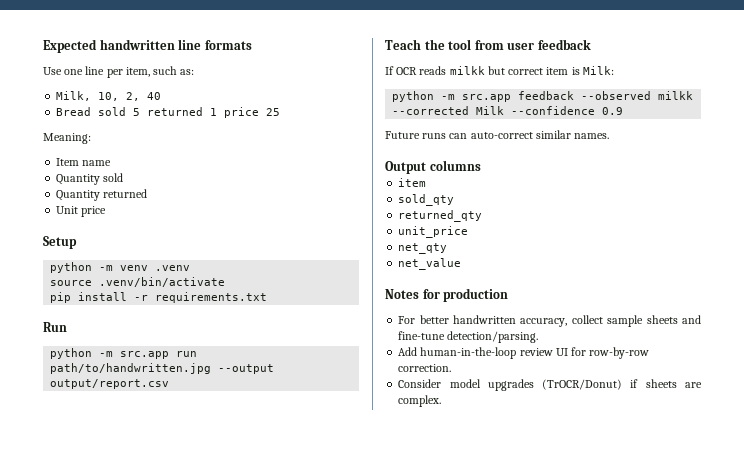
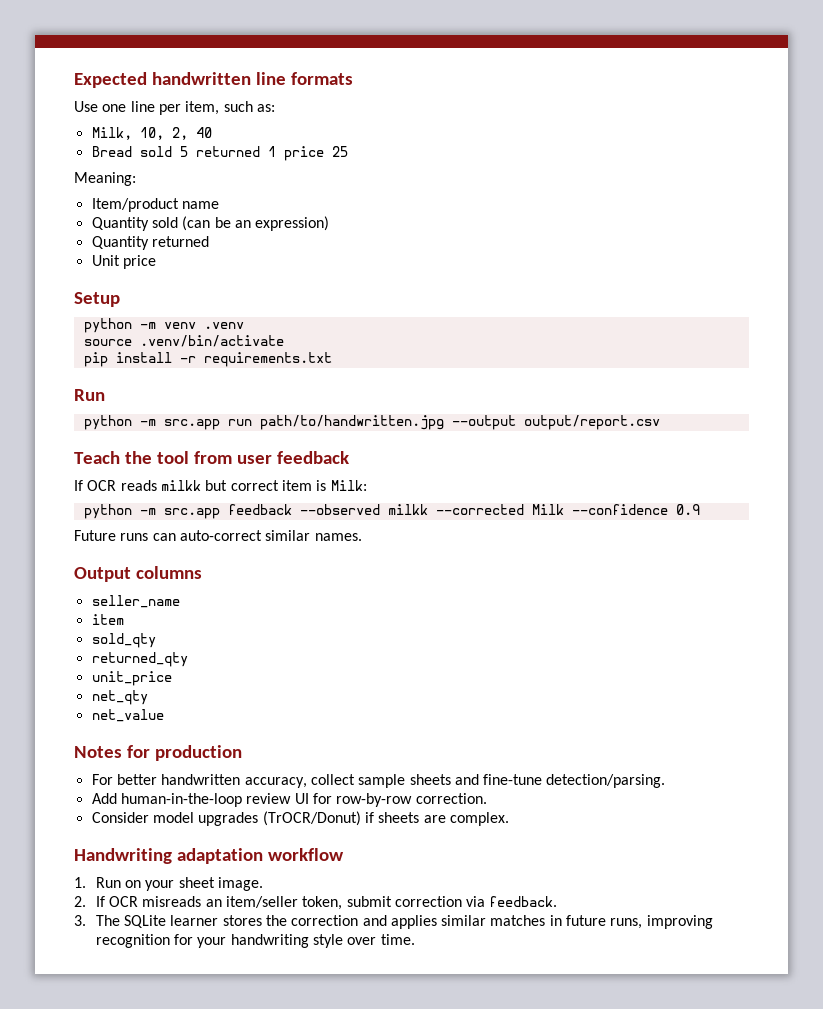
- Item name
+ Item/product name
- Quantity sold
+ Quantity sold (can be an expression)
+ seller_name
+ Handwriting adaptation workflow
+ 1. Run on your sheet image.
+ 2. If OCR misreads an item/seller token, submit correction via feedback.
+ 3. The SQLite learner stores the correction and applies similar matches in future runs, improving recognition for your handwriting style over time.

